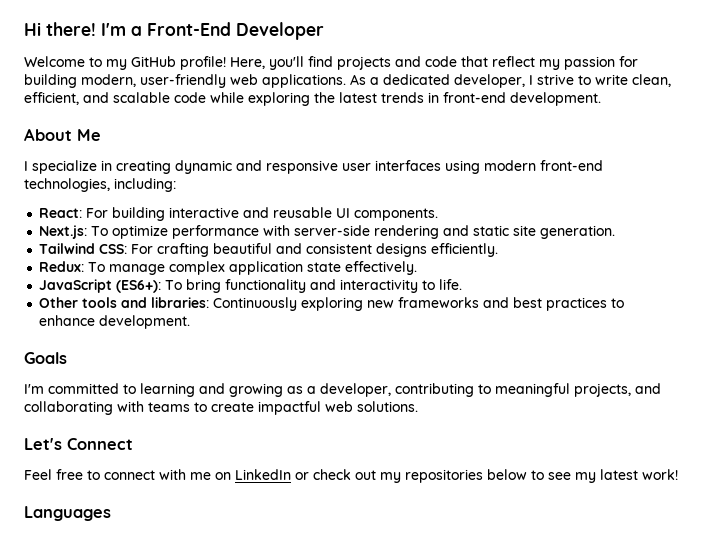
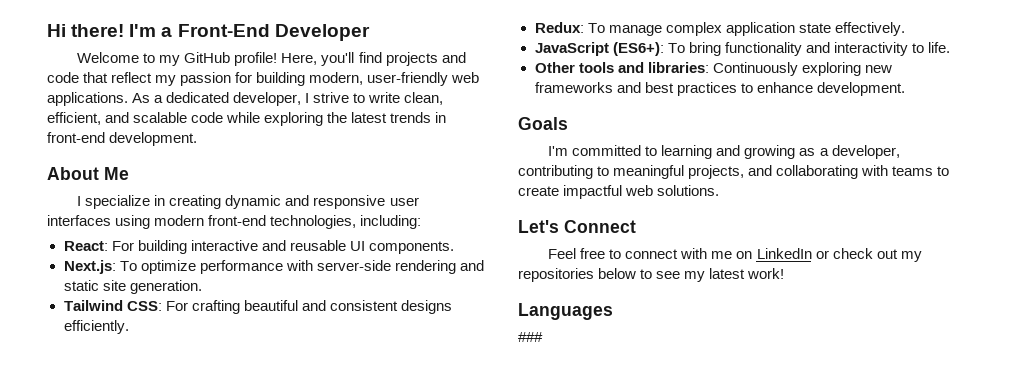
+ ###

